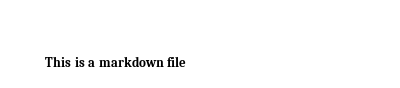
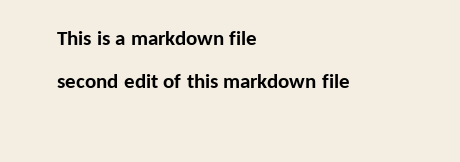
+ second edit of this markdown file

